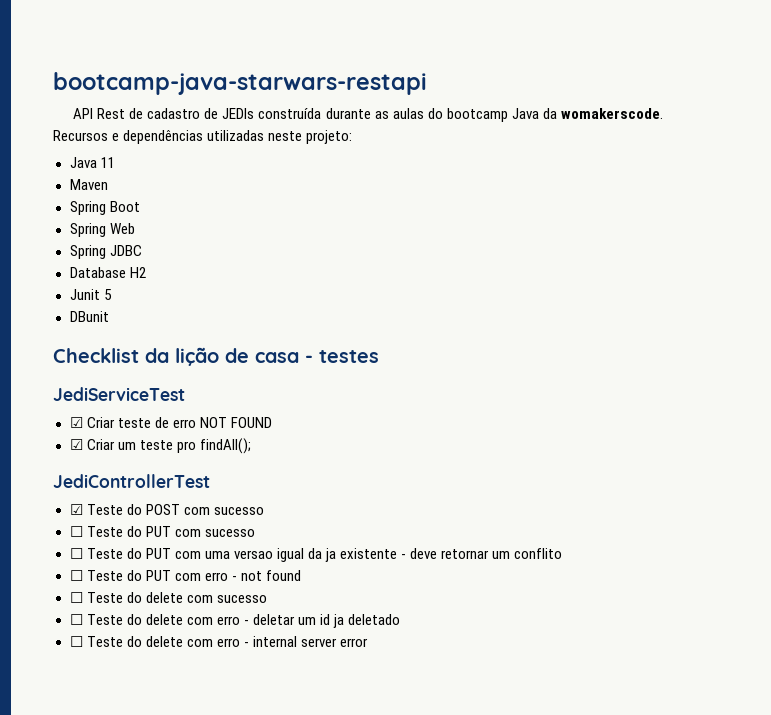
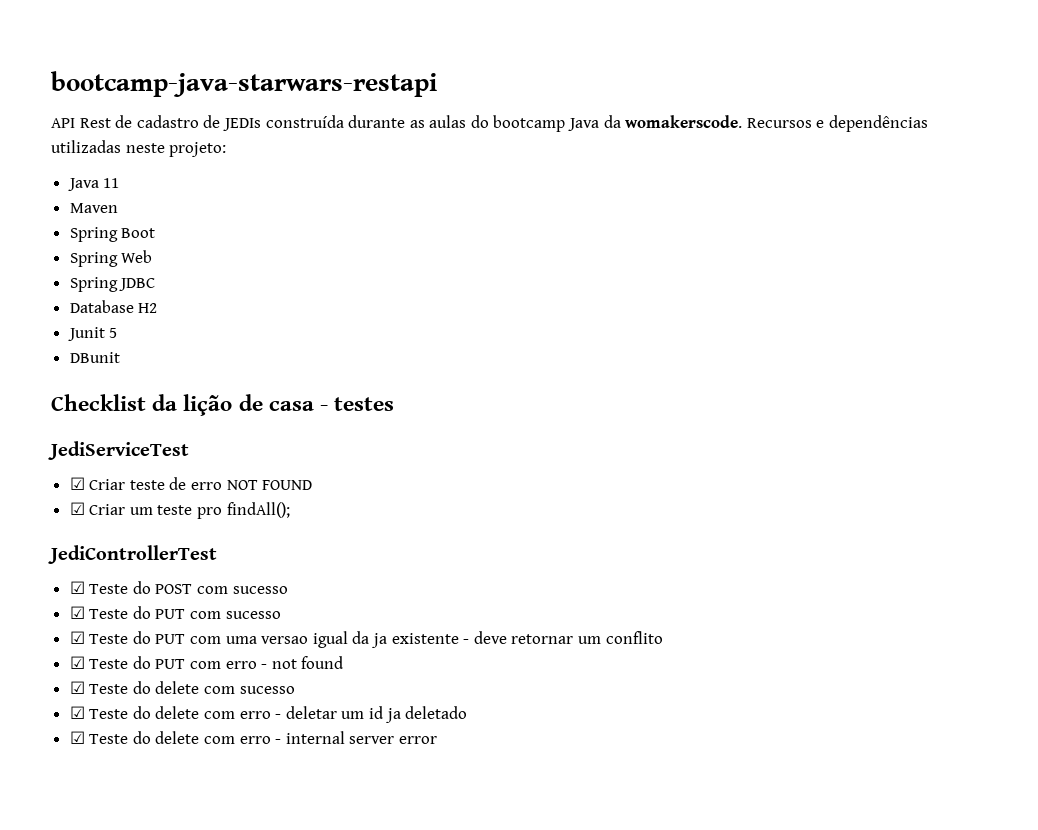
- ☐ Teste do PUT com sucesso
+ ☑ Teste do PUT com sucesso
- ☐ Teste do PUT com uma versao igual da ja existente - deve retornar um conflito
+ ☑ Teste do PUT com uma versao igual da ja existente - deve retornar um conflito
- ☐ Teste do PUT com erro - not found
+ ☑ Teste do PUT com erro - not found
- ☐ Teste do delete com sucesso
+ ☑ Teste do delete com sucesso
- ☐ Teste do delete com erro - deletar um id ja deletado
+ ☑ Teste do delete com erro - deletar um id ja deletado
- ☐ Teste do delete com erro - internal server error
+ ☑ Teste do delete com erro - internal server error

